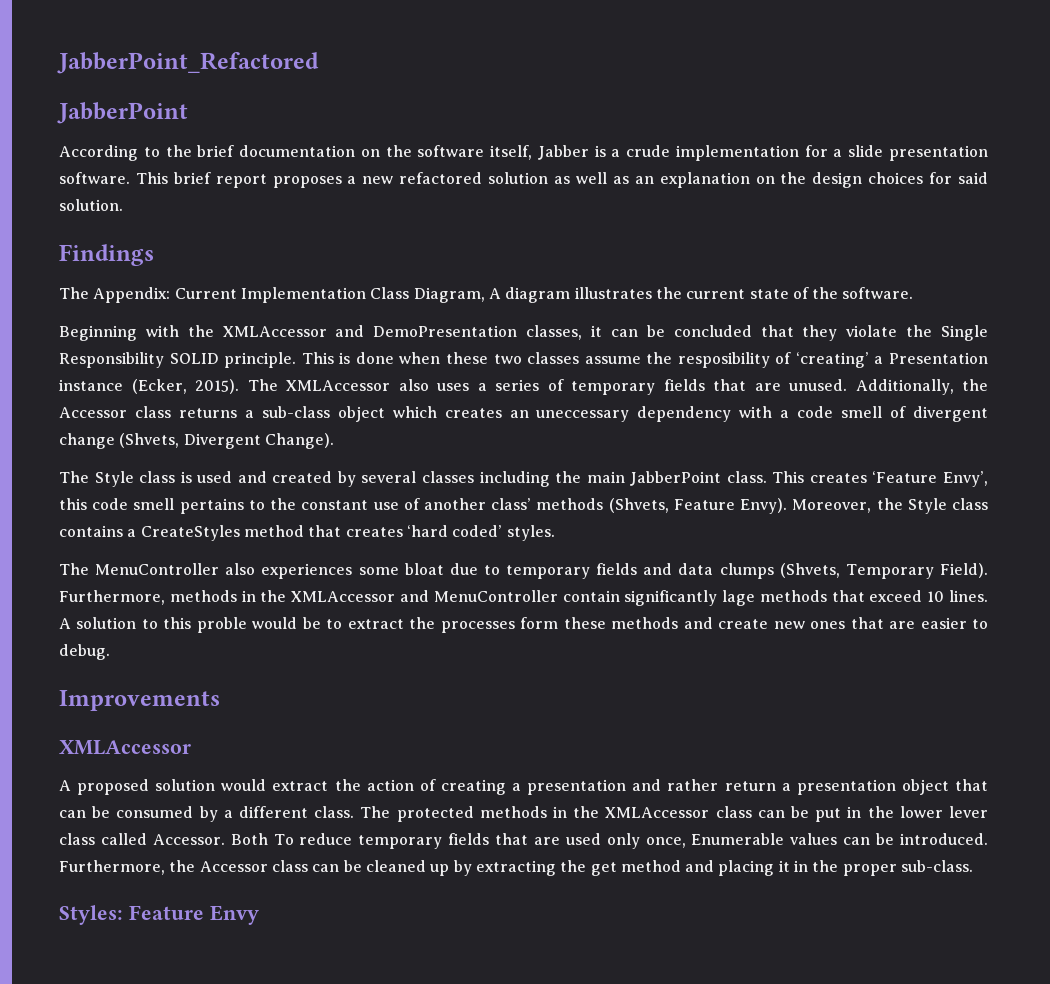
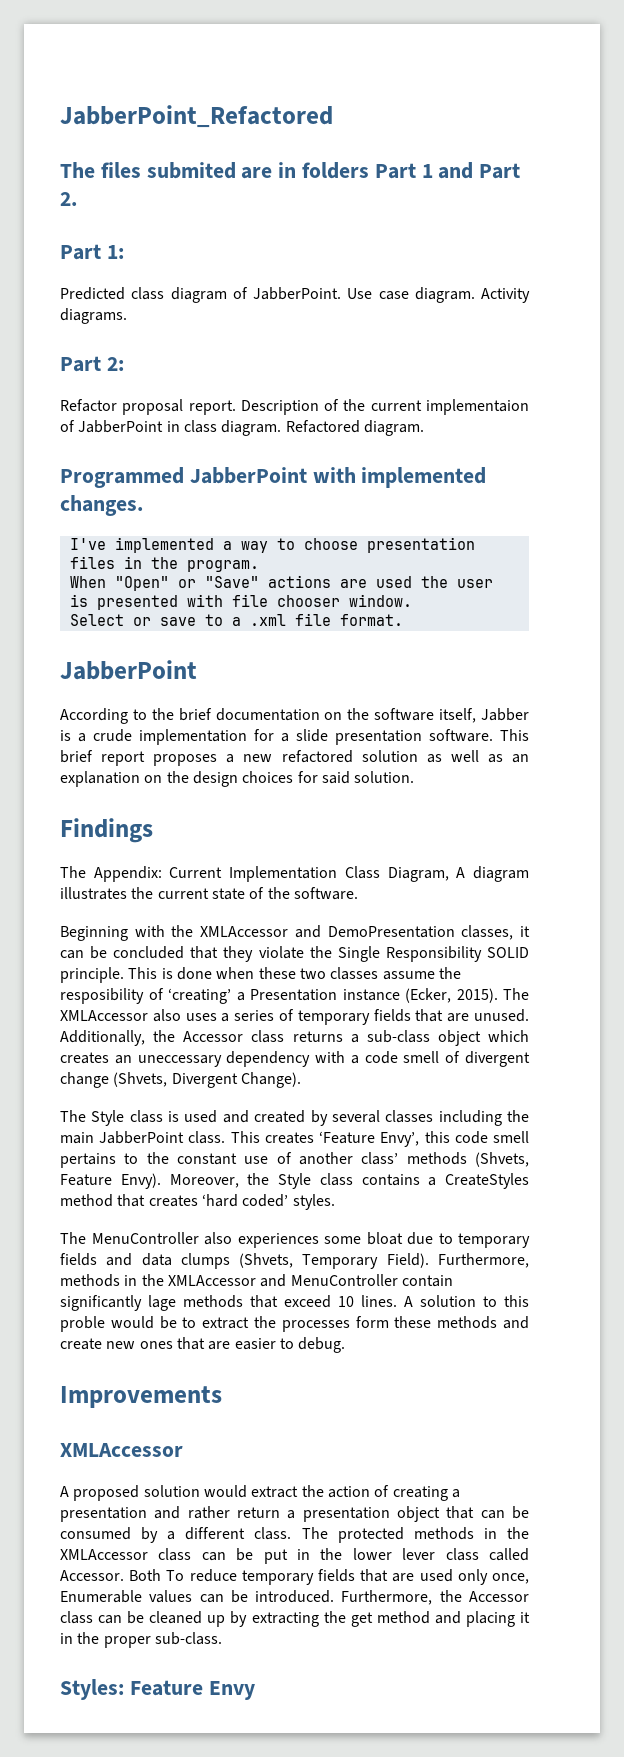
+ The files submited are in folders Part 1 and Part 2.
+ Part 1:
+ Predicted class diagram of JabberPoint. Use case diagram. Activity diagrams.
+ Part 2:
+ Refactor proposal report. Description of the current implementaion of JabberPoint in class diagram. Refactored diagram.
+ Programmed JabberPoint with implemented changes.
+ I've implemented a way to choose presentation files in the program.
+ When "Open" or "Save" actions are used the user is presented with file chooser window.
+ Select or save to a .xml file format.

